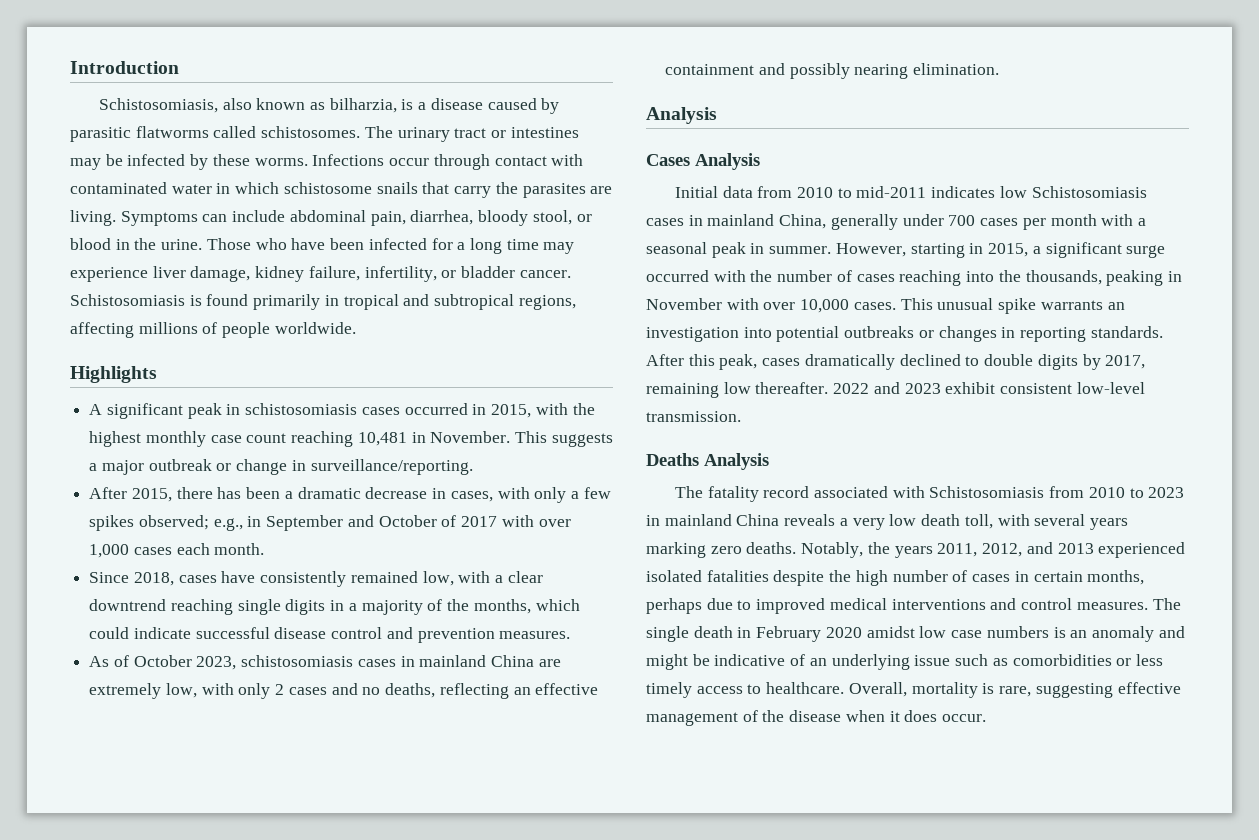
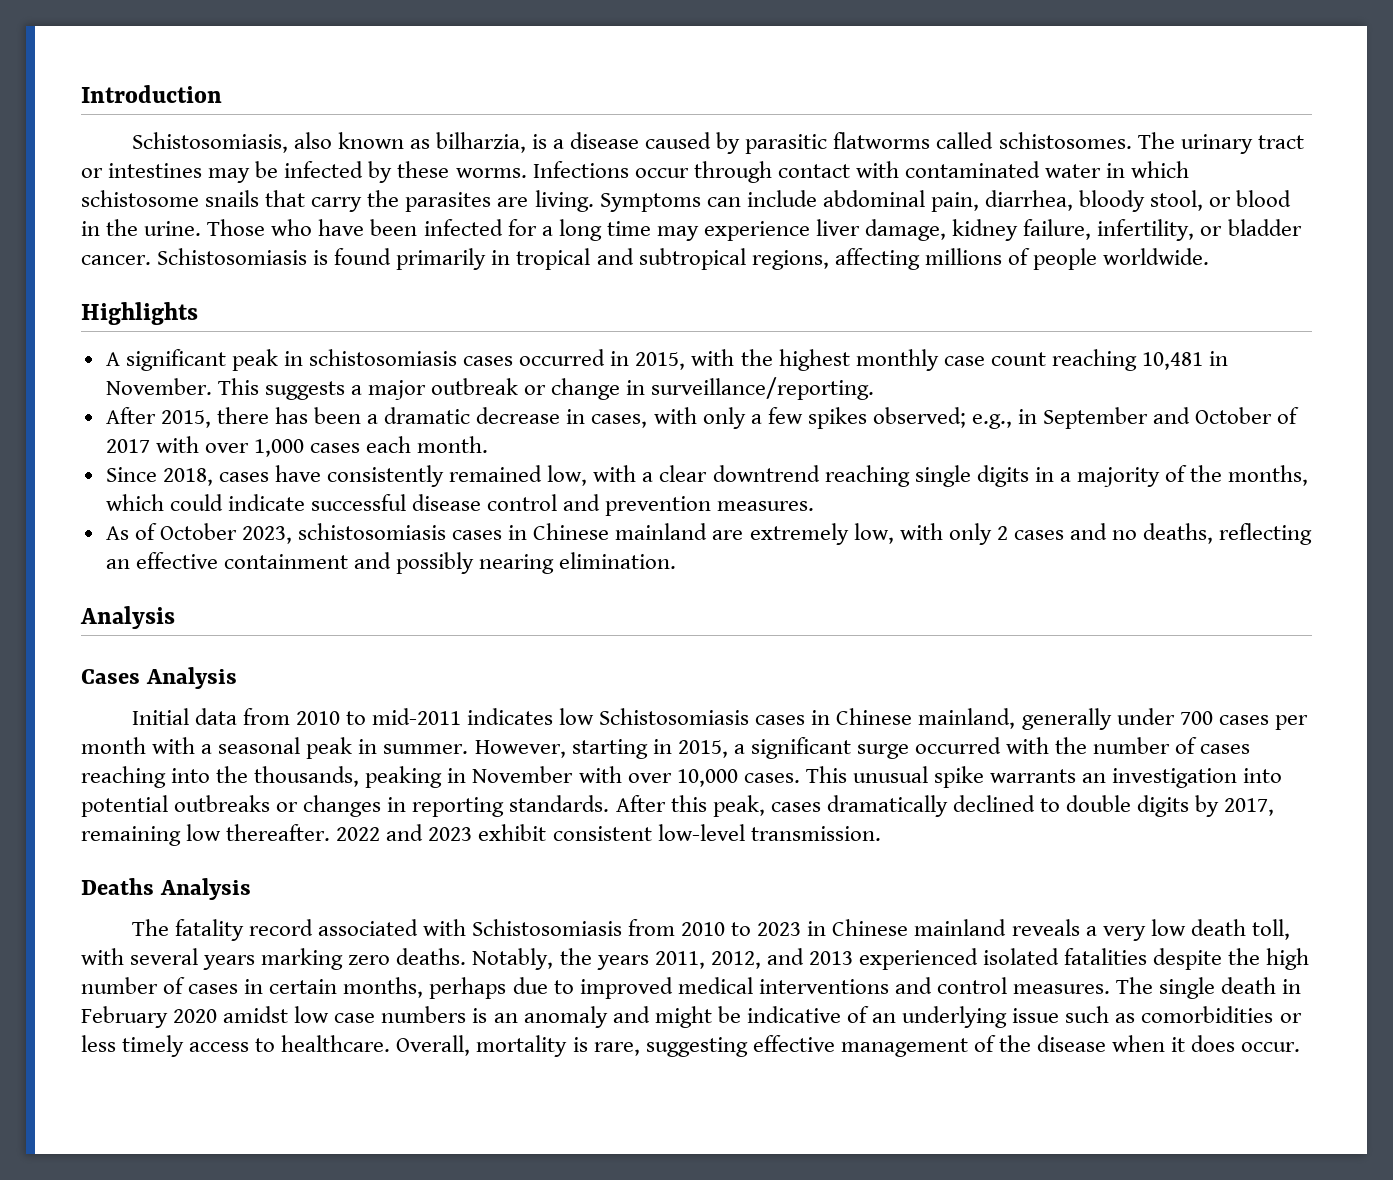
- As of October 2023, schistosomiasis cases in mainland China are extremely low, with only 2 cases and no deaths, reflecting an effective containment and possibly nearing elimination.
+ As of October 2023, schistosomiasis cases in Chinese mainland are extremely low, with only 2 cases and no deaths, reflecting an effective containment and possibly nearing elimination.
- Initial data from 2010 to mid-2011 indicates low Schistosomiasis cases in mainland China, generally under 700 cases per month with a seasonal peak in summer.
+ Initial data from 2010 to mid-2011 indicates low Schistosomiasis cases in Chinese mainland, generally under 700 cases per month with a seasonal peak in summer.
- The fatality record associated with Schistosomiasis from 2010 to 2023 in mainland China reveals a very low death toll, with several years marking zero deaths.
+ The fatality record associated with Schistosomiasis from 2010 to 2023 in Chinese mainland reveals a very low death toll, with several years marking zero deaths.

